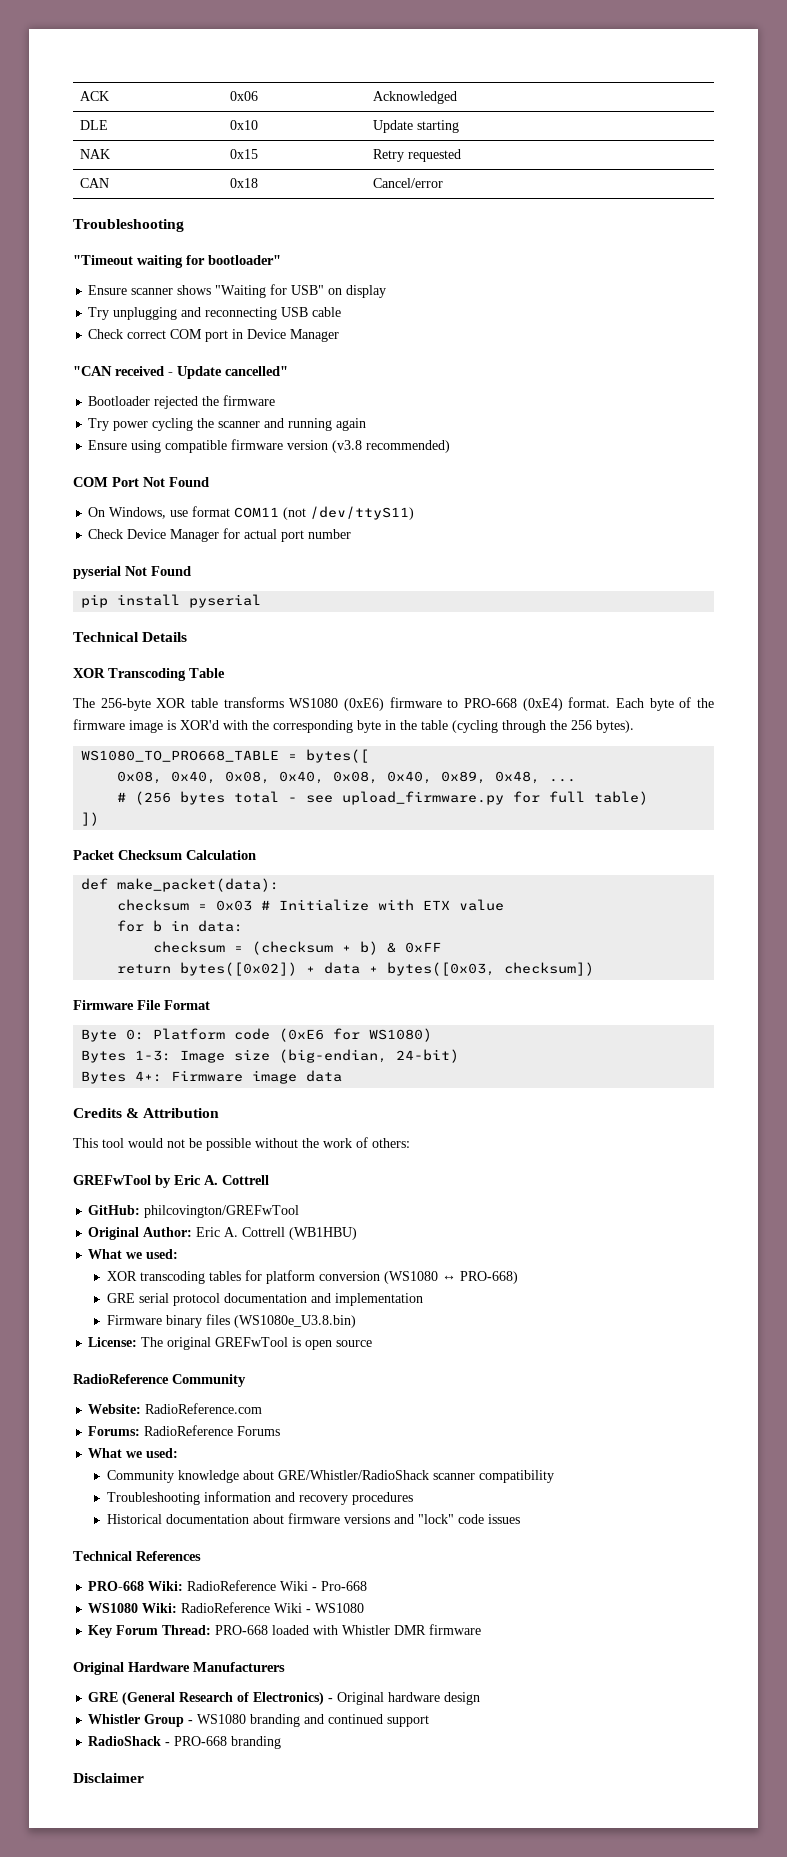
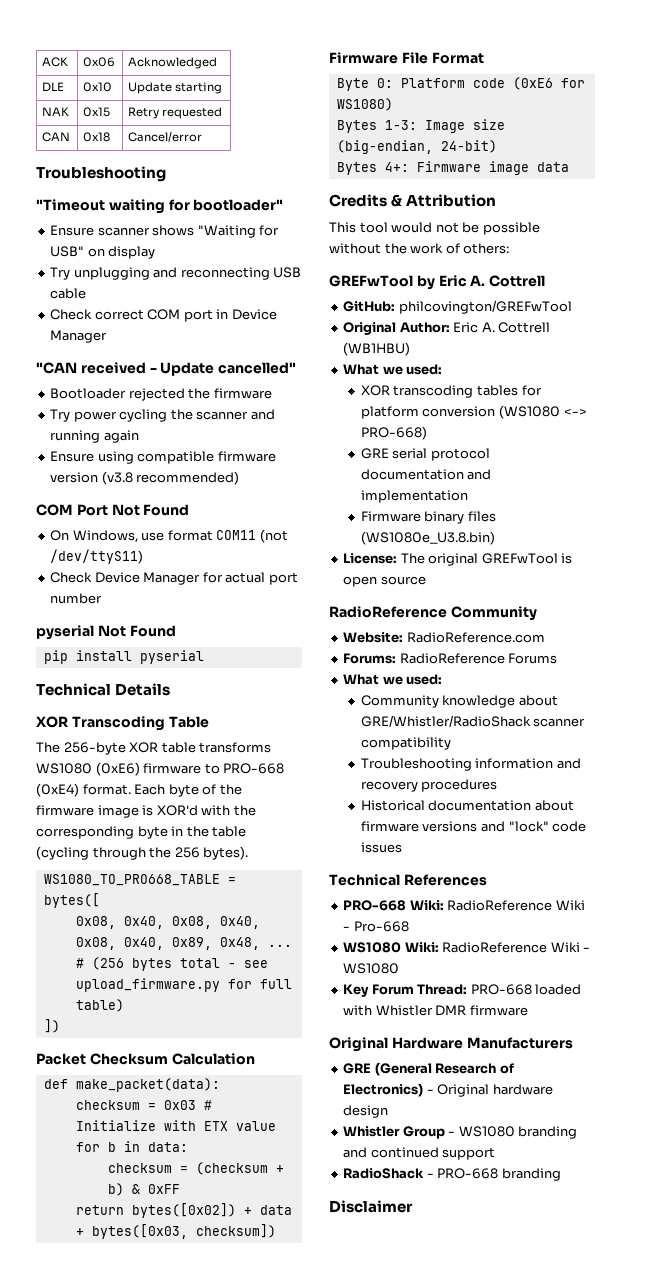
- XOR transcoding tables for platform conversion (WS1080 ↔ PRO-668)
+ XOR transcoding tables for platform conversion (WS1080 <-> PRO-668)

